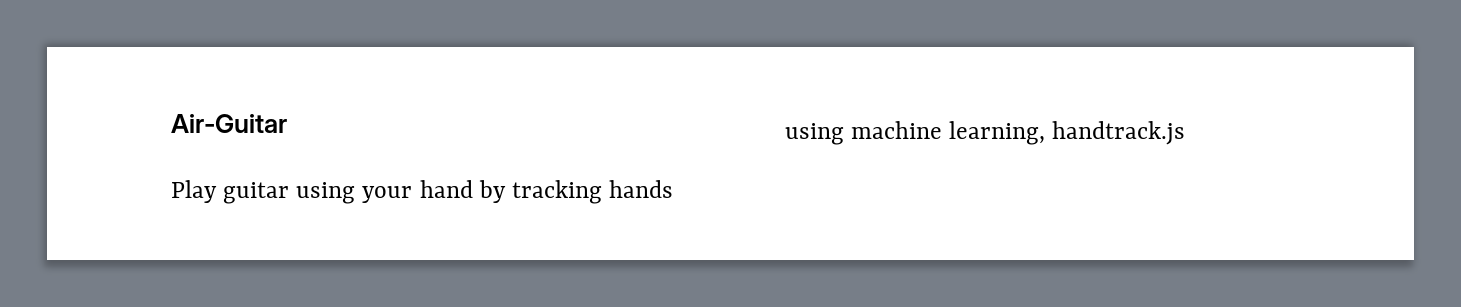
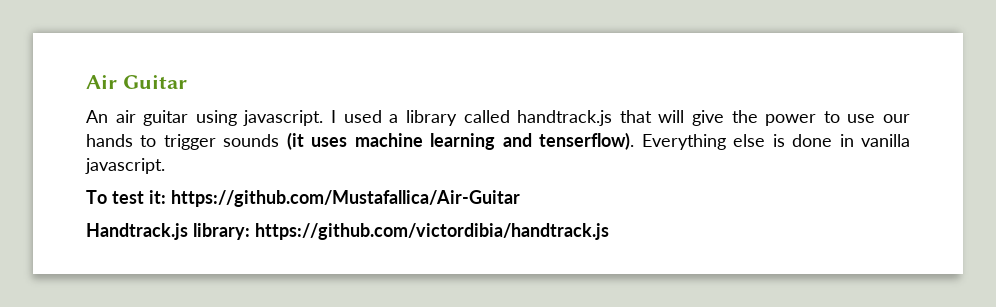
- Air-Guitar
- Play guitar using your hand by tracking hands using machine learning, handtrack.js
+ Air Guitar
+ An air guitar using javascript. I used a library called handtrack.js that will give the power to use our hands to trigger sounds (it uses machine learning and tenserflow). Everything else is done in vanilla javascript.
+ To test it: https://github.com/Mustafallica/Air-Guitar
+ Handtrack.js library: https://github.com/victordibia/handtrack.js

